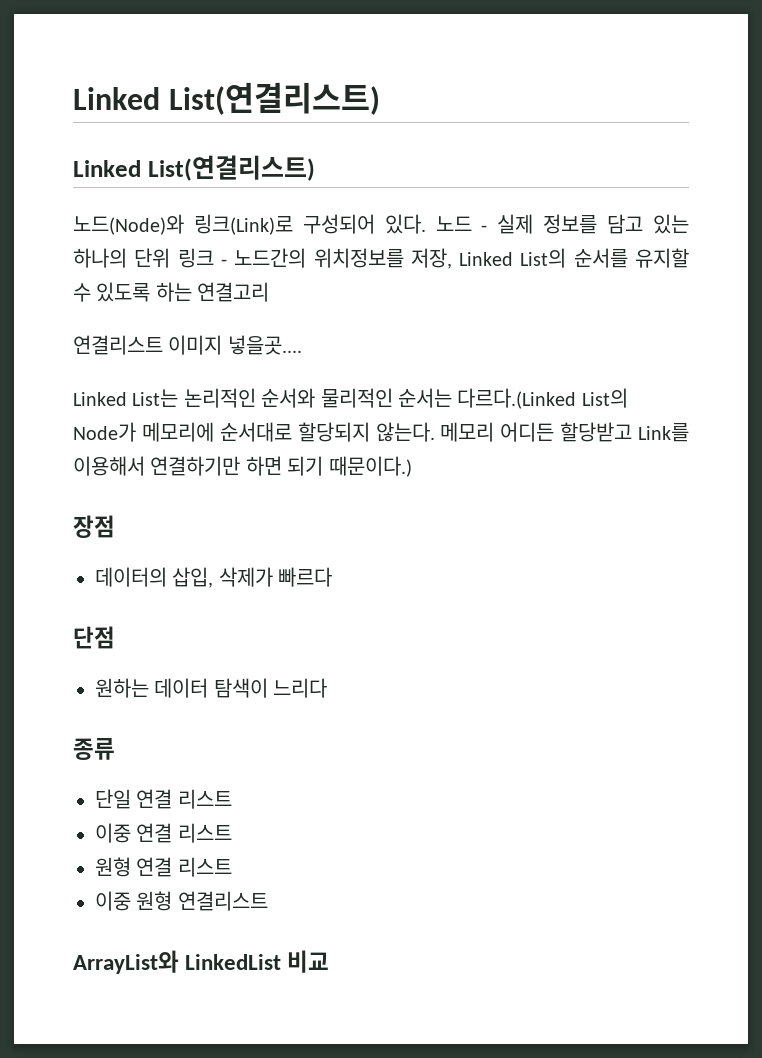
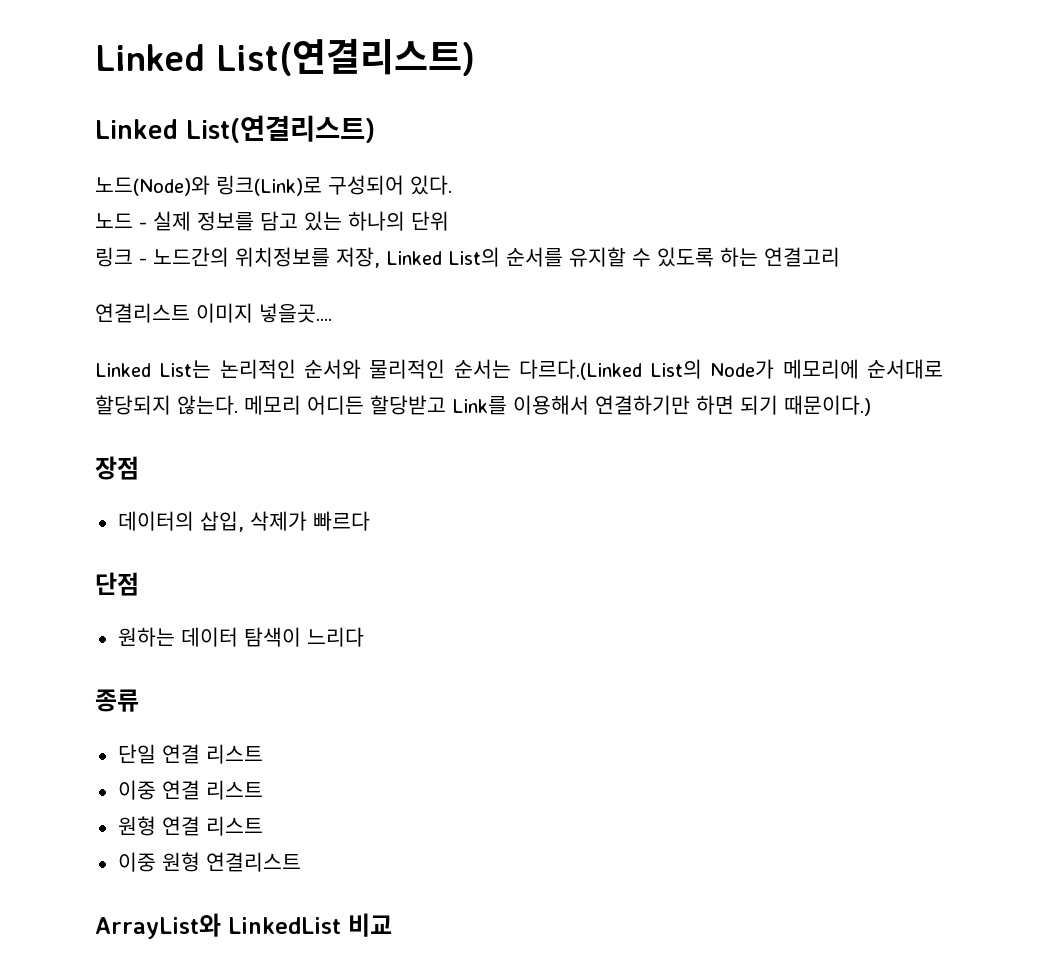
- 노드(Node)와 링크(Link)로 구성되어 있다. 노드 - 실제 정보를 담고 있는 하나의 단위 링크 - 노드간의 위치정보를 저장, Linked List의 순서를 유지할 수 있도록 하는 연결고리
+ 노드(Node)와 링크(Link)로 구성되어 있다.
+ 노드 - 실제 정보를 담고 있는 하나의 단위
+ 링크 - 노드간의 위치정보를 저장, Linked List의 순서를 유지할 수 있도록 하는 연결고리

